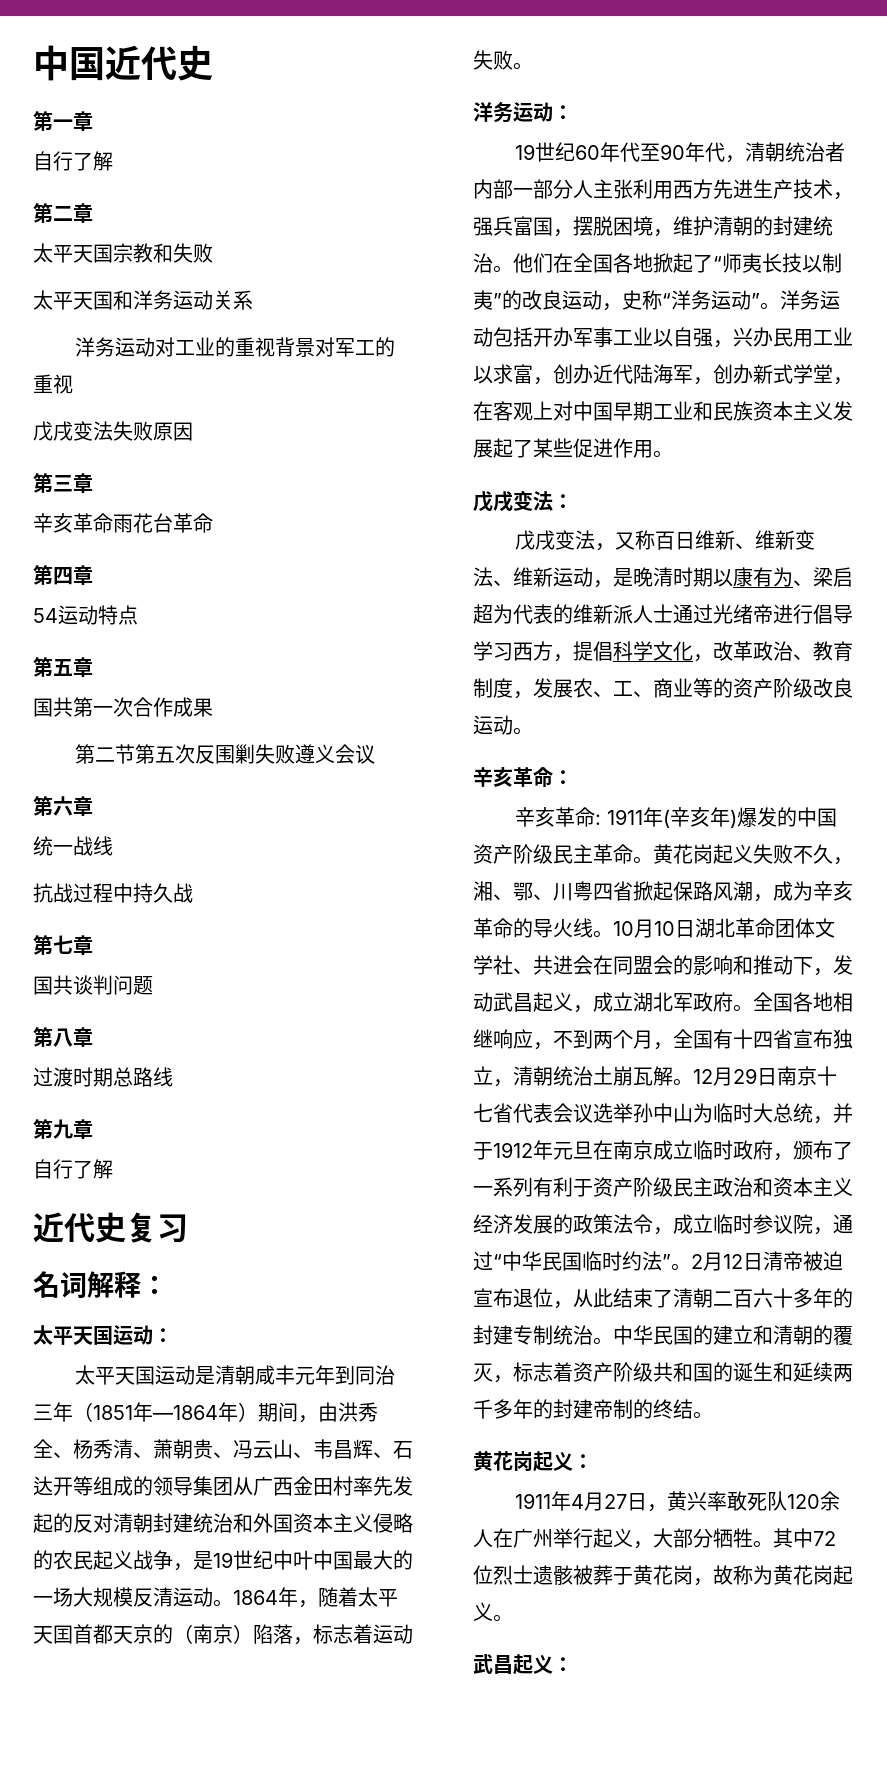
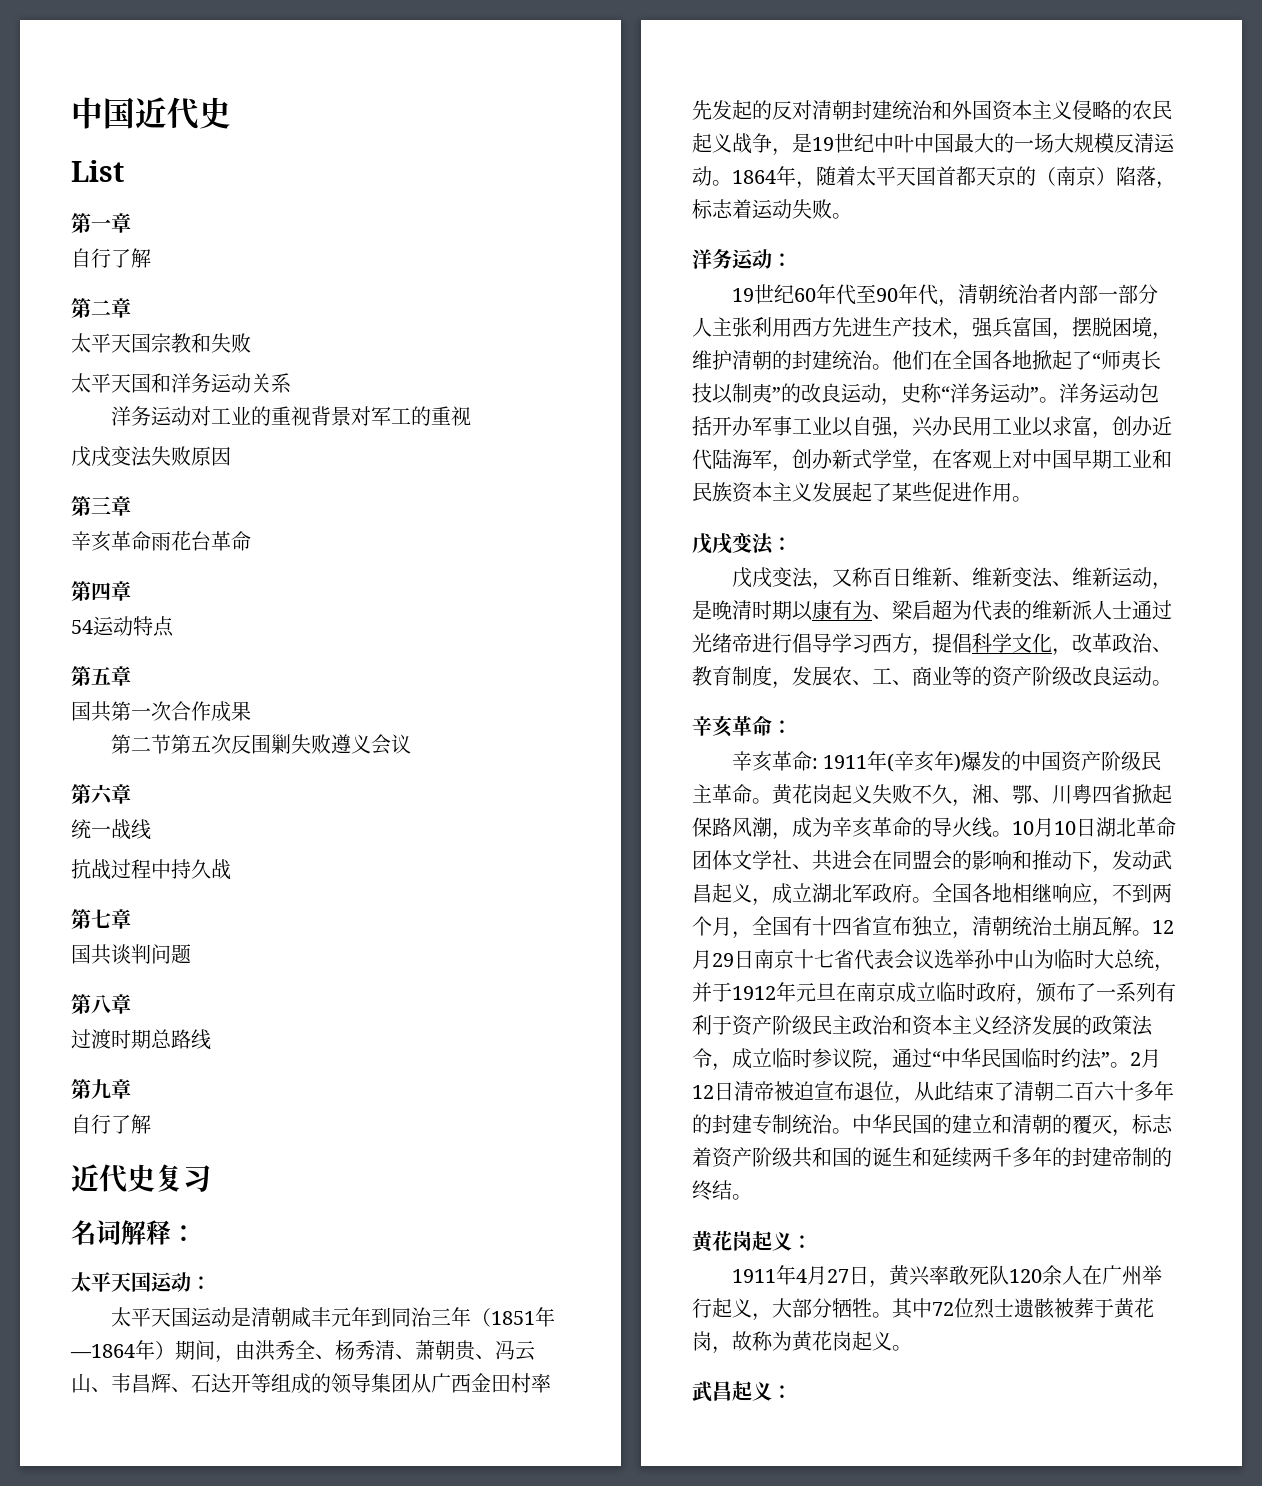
+ List

